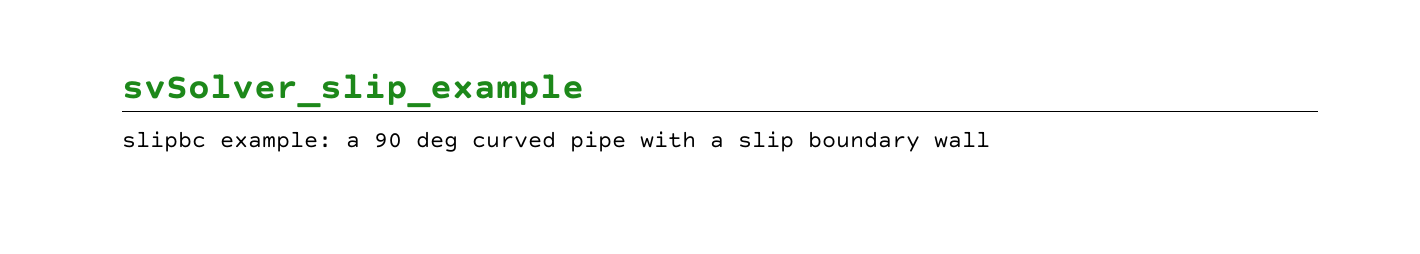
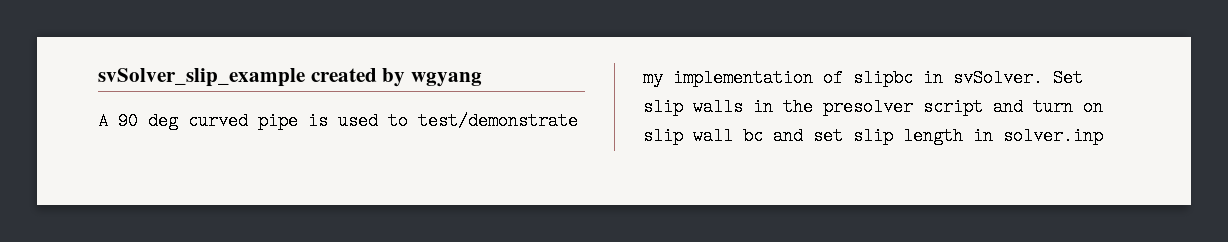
- svSolver_slip_example
- slipbc example: a 90 deg curved pipe with a slip boundary wall
+ svSolver_slip_example created by wgyang
+ A 90 deg curved pipe is used to test/demonstrate my implementation of slipbc in svSolver. Set slip walls in the presolver script and turn on slip wall bc and set slip length in solver.inp

